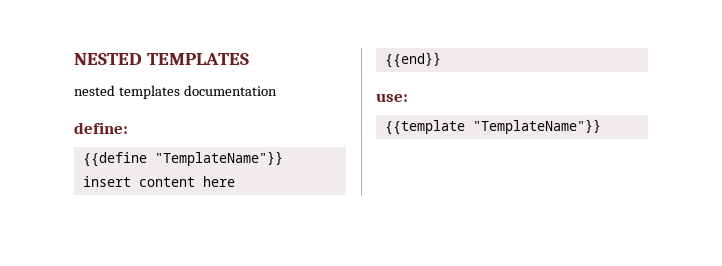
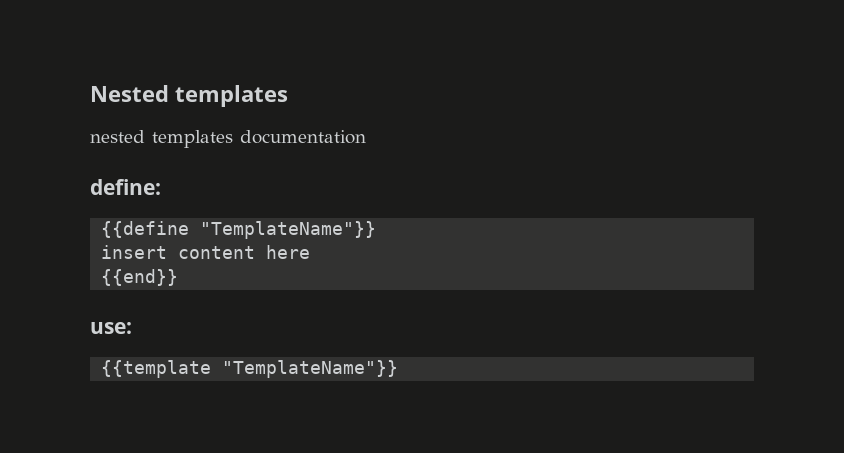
- NESTED TEMPLATES
+ Nested templates

